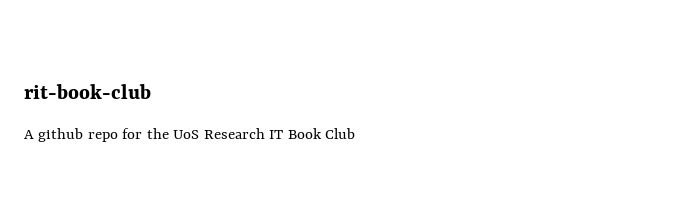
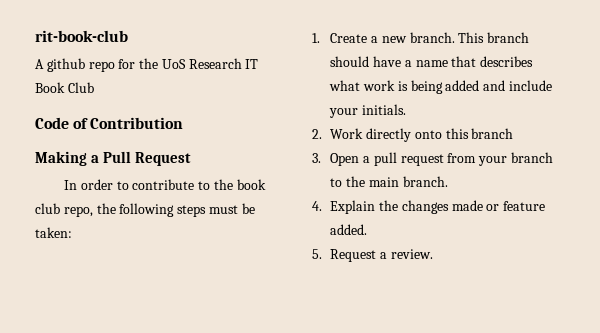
+ Code of Contribution
+ Making a Pull Request
+ In order to contribute to the book club repo, the following steps must be taken:
+ 1. Create a new branch. This branch should have a name that describes what work is being added and include your initials.
+ 2. Work directly onto this branch
+ 3. Open a pull request from your branch to the main branch.
+ 4. Explain the changes made or feature added.
+ 5. Request a review.

